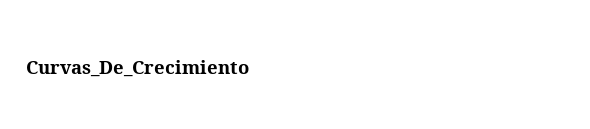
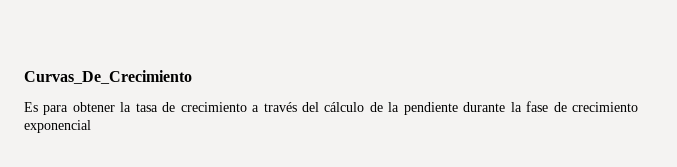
+ Es para obtener la tasa de crecimiento a través del cálculo de la pendiente durante la fase de crecimiento exponencial

